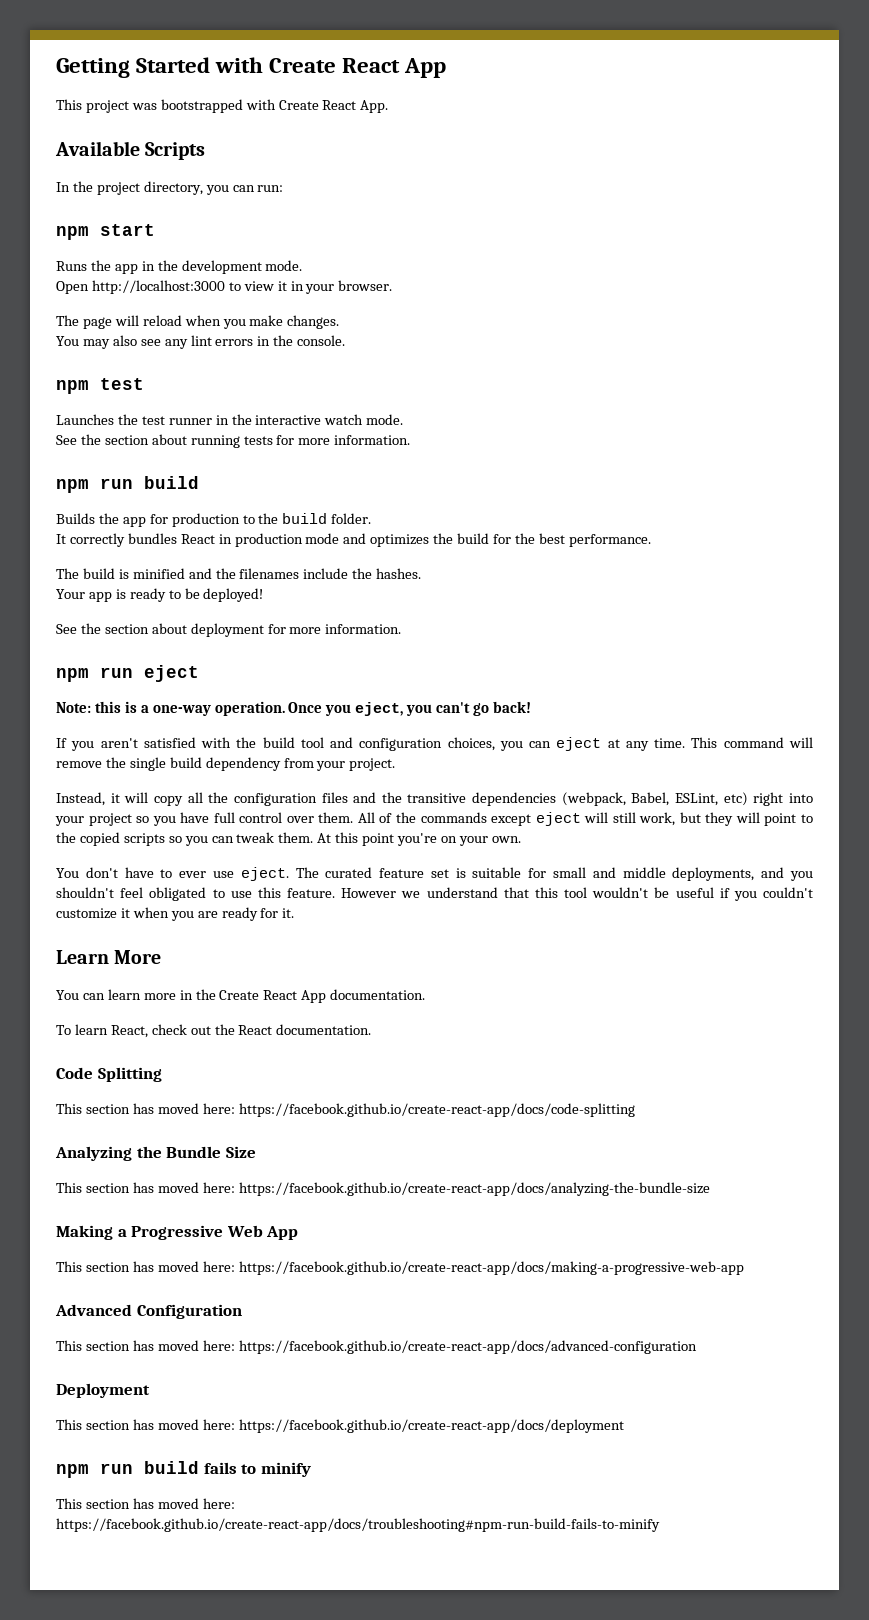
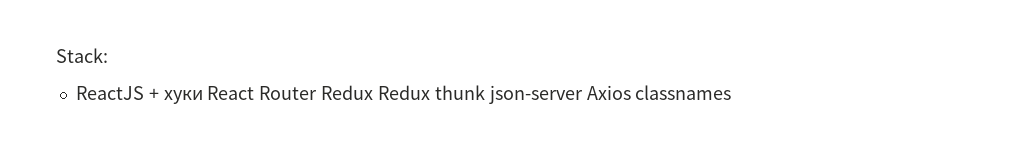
- Getting Started with Create React App
- This project was bootstrapped with Create React App.
- Available Scripts
- In the project directory, you can run:
- npm start
- Runs the app in the development mode.
- Open http://localhost:3000 to view it in your browser.
- The page will reload when you make changes.
- You may also see any lint errors in the console.
- npm test
- Launches the test runner in the interactive watch mode.
- See the section about running tests for more information.
- npm run build
- Builds the app for production to the build folder.
- It correctly bundles React in production mode and optimizes the build for the best performance.
- The build is minified and the filenames include the hashes.
- Your app is ready to be deployed!
- See the section about deployment for more information.
- npm run eject
- Note: this is a one-way operation. Once you eject, you can't go back!
- If you aren't satisfied with the build tool and configuration choices, you can eject at any time. This command will remove the single build dependency from your project.
- Instead, it will copy all the configuration files and the transitive dependencies (webpack, Babel, ESLint, etc) right into your project so you have full control over them. All of the commands except eject will still work, but they will point to the copied scripts so you can tweak them. At this point you're on your own.
- You don't have to ever use eject. The curated feature set is suitable for small and middle deployments, and you shouldn't feel obligated to use this feature. However we understand that this tool wouldn't be useful if you couldn't customize it when you are ready for it.
- Learn More
- You can learn more in the Create React App documentation.
- To learn React, check out the React documentation.
- Code Splitting
- This section has moved here: https://facebook.github.io/create-react-app/docs/code-splitting
- Analyzing the Bundle Size
- This section has moved here: https://facebook.github.io/create-react-app/docs/analyzing-the-bundle-size
- Making a Progressive Web App
- This section has moved here: https://facebook.github.io/create-react-app/docs/making-a-progressive-web-app
- Advanced Configuration
- This section has moved here: https://facebook.github.io/create-react-app/docs/advanced-configuration
- Deployment
- This section has moved here: https://facebook.github.io/create-react-app/docs/deployment
- npm run build fails to minify
- This section has moved here: https://facebook.github.io/create-react-app/docs/troubleshooting#npm-run-build-fails-to-minify
+ Stack:
+ ReactJS + хуки React Router Redux Redux thunk json-server Axios classnames

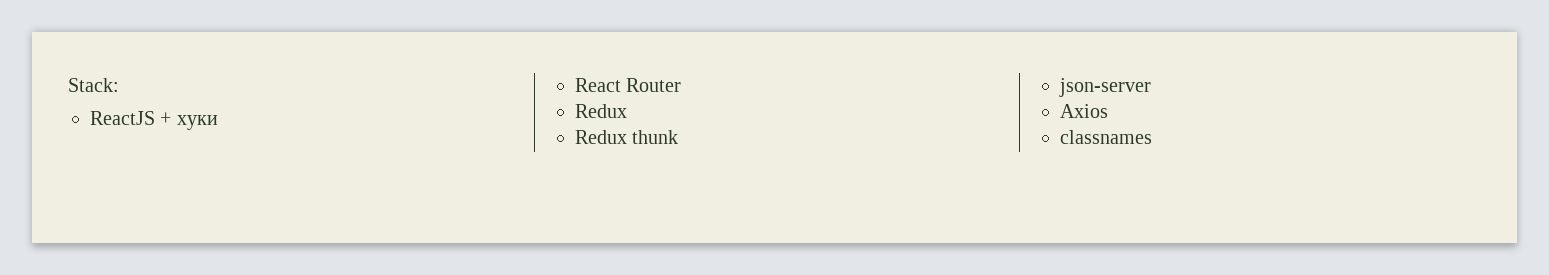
- ReactJS + хуки React Router Redux Redux thunk json-server Axios classnames
+ ReactJS + хуки
+ React Router
+ Redux
+ Redux thunk
+ json-server
+ Axios
+ classnames

